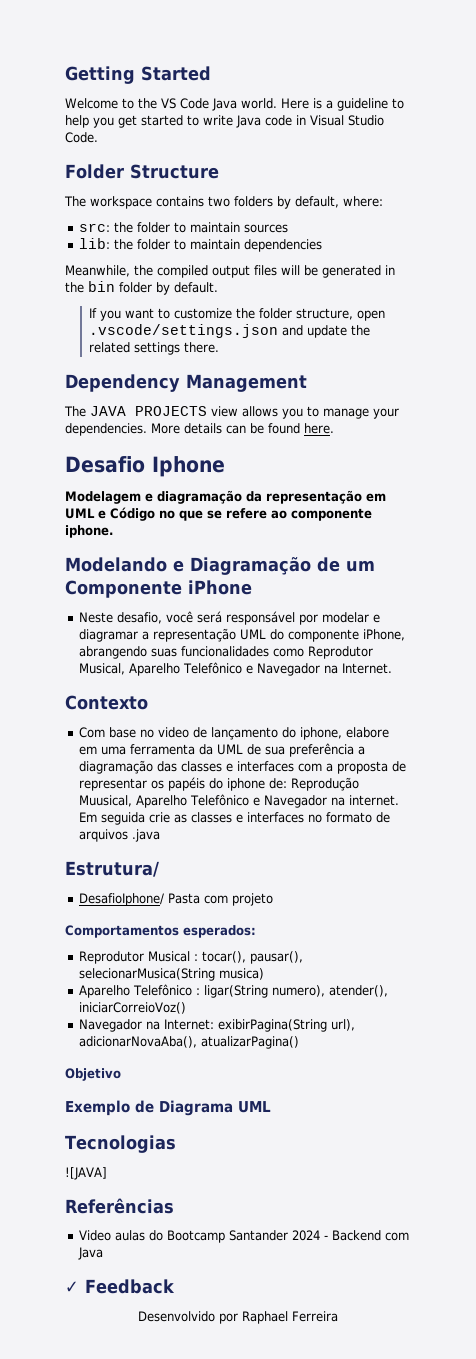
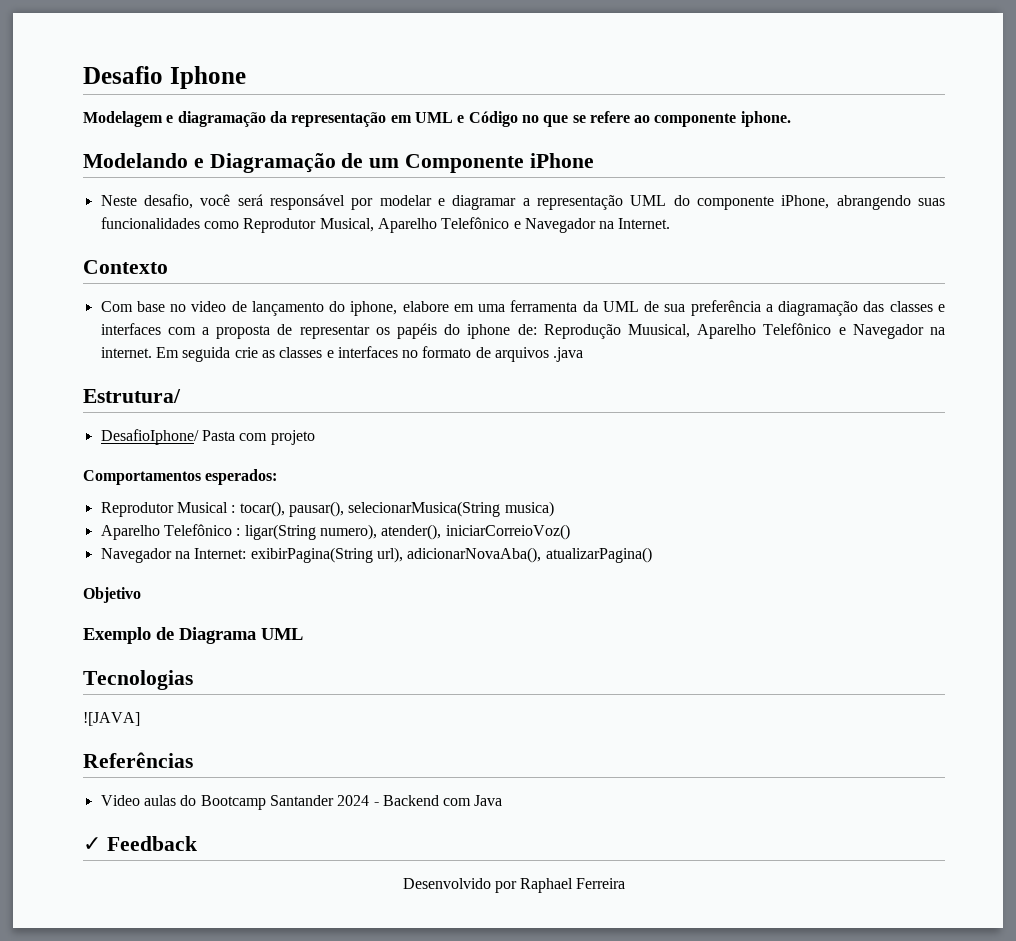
- Getting Started
- Welcome to the VS Code Java world. Here is a guideline to help you get started to write Java code in Visual Studio Code.
- Folder Structure
- The workspace contains two folders by default, where:
- src: the folder to maintain sources
- lib: the folder to maintain dependencies
- Meanwhile, the compiled output files will be generated in the bin folder by default.
- If you want to customize the folder structure, open .vscode/settings.json and update the related settings there.
- Dependency Management
- The JAVA PROJECTS view allows you to manage your dependencies. More details can be found here.

